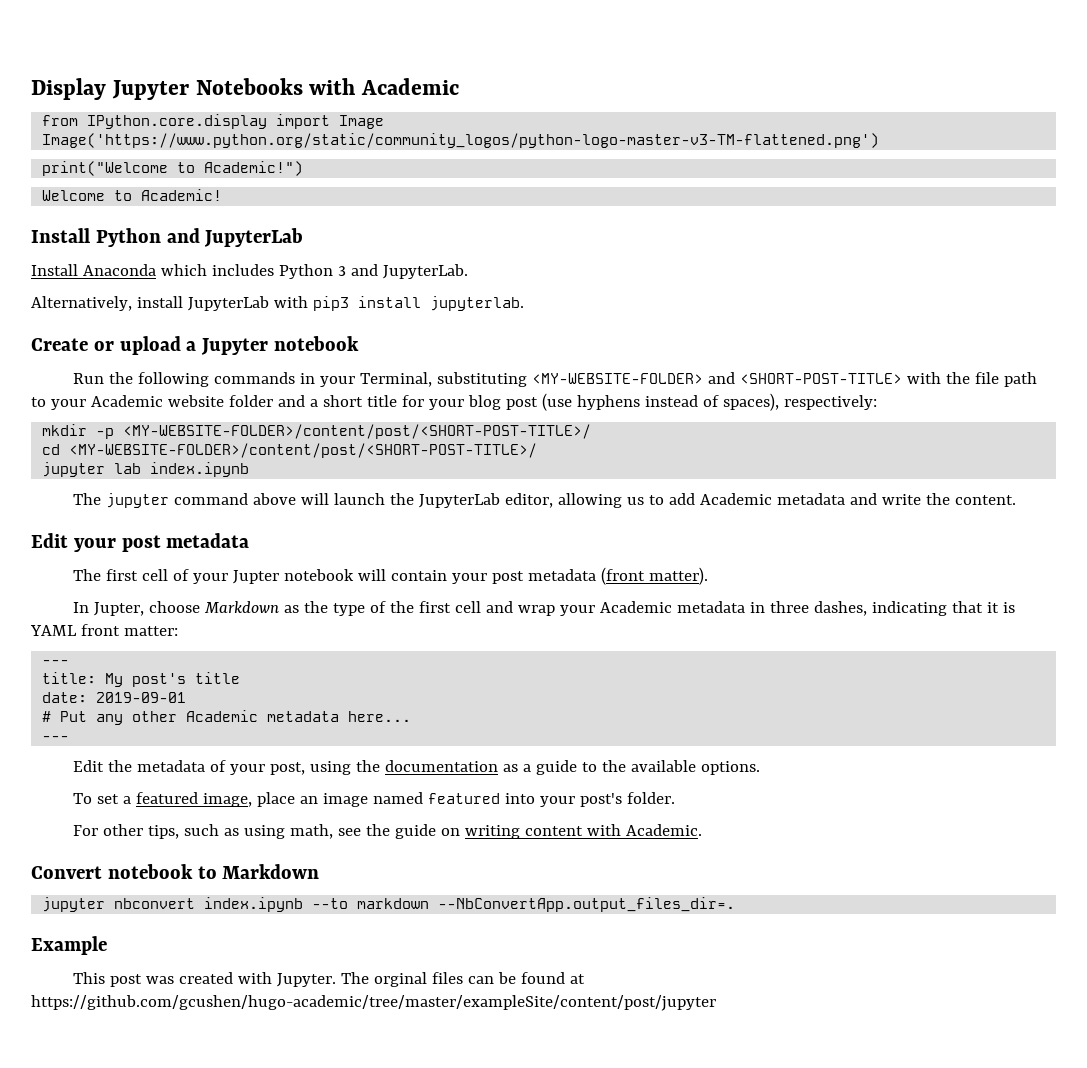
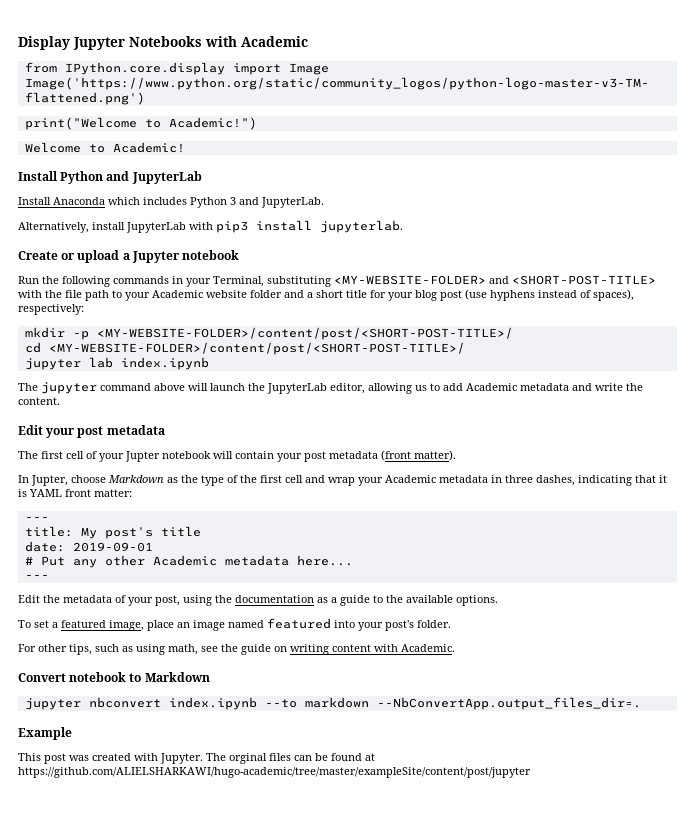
- The orginal files can be found at https://github.com/gcushen/hugo-academic/tree/master/exampleSite/content/post/jupyter
+ The orginal files can be found at https://github.com/ALIELSHARKAWI/hugo-academic/tree/master/exampleSite/content/post/jupyter

